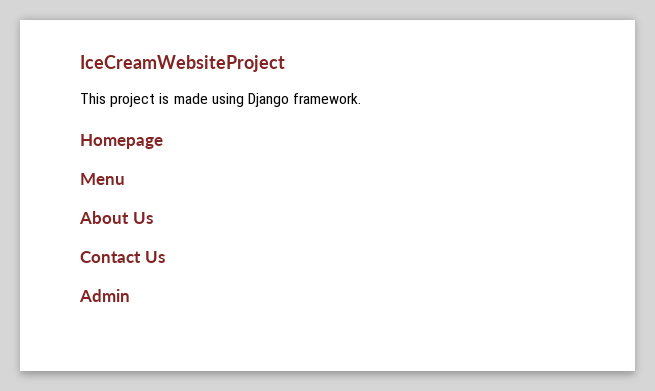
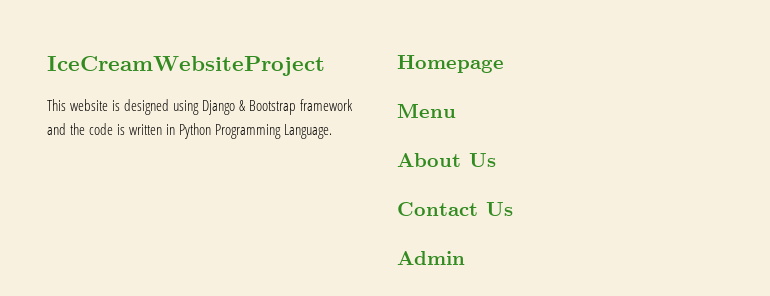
- This project is made using Django framework.
+ This website is designed using Django & Bootstrap framework and the code is written in Python Programming Language.

